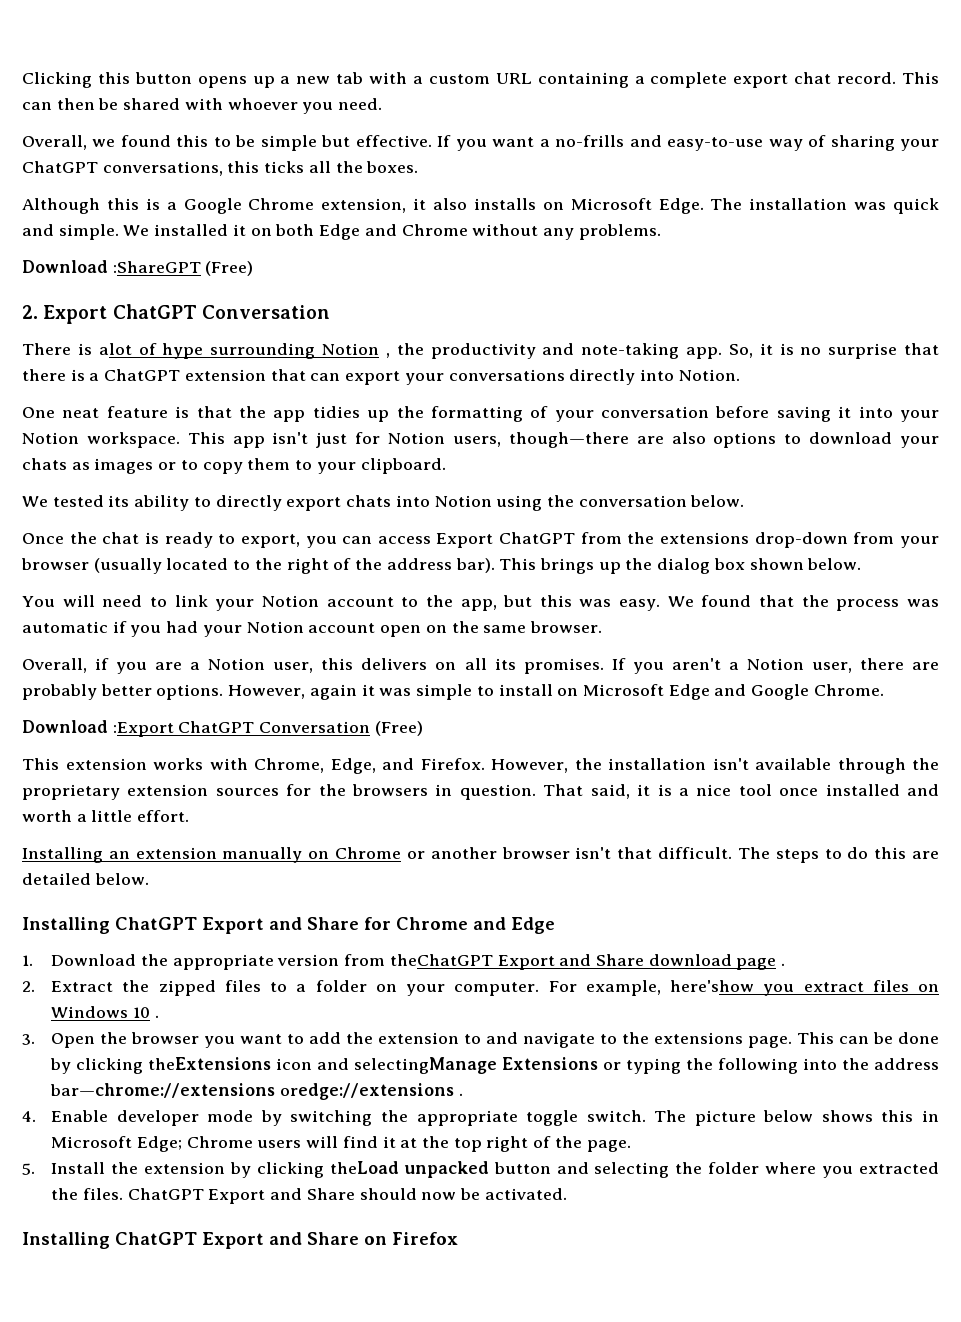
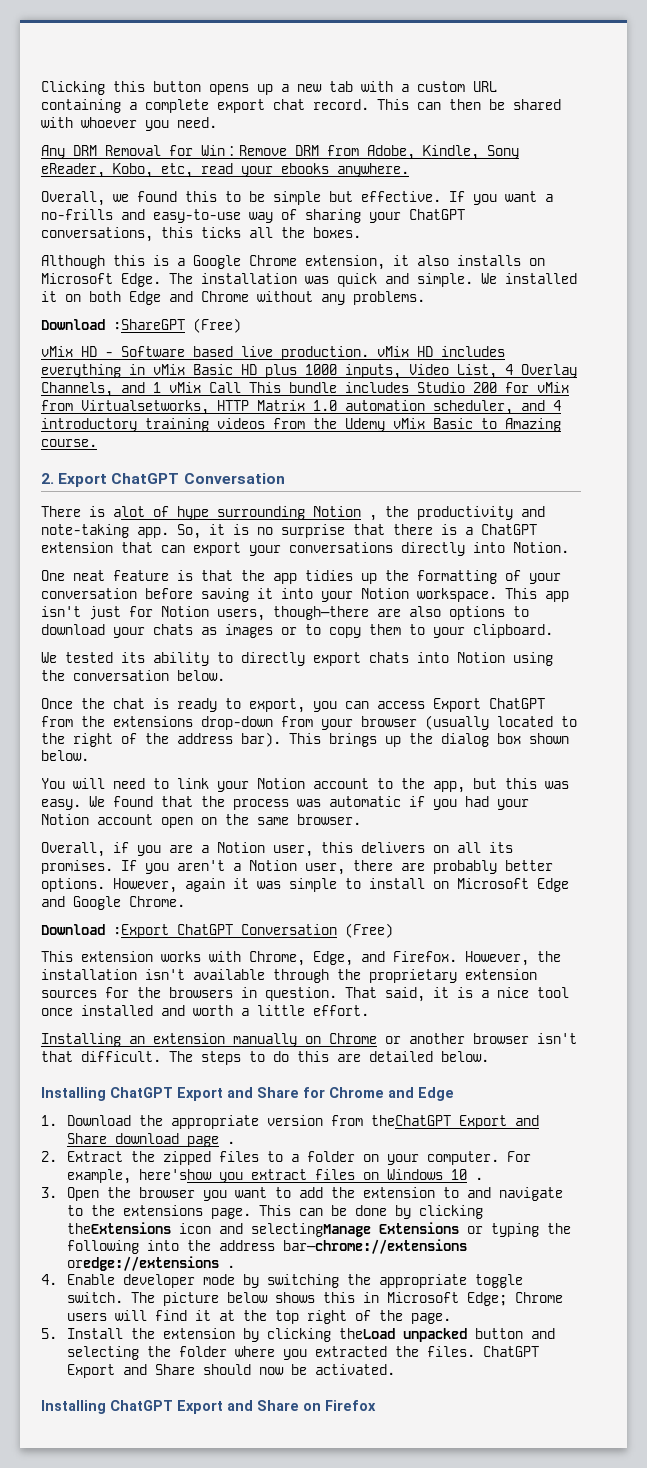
+ Any DRM Removal for Win：Remove DRM from Adobe, Kindle, Sony eReader, Kobo, etc, read your ebooks anywhere.
+ vMix HD - Software based live production. vMix HD includes everything in vMix Basic HD plus 1000 inputs, Video List, 4 Overlay Channels, and 1 vMix Call This bundle includes Studio 200 for vMix from Virtualsetworks, HTTP Matrix 1.0 automation scheduler, and 4 introductory training videos from the Udemy vMix Basic to Amazing course.

